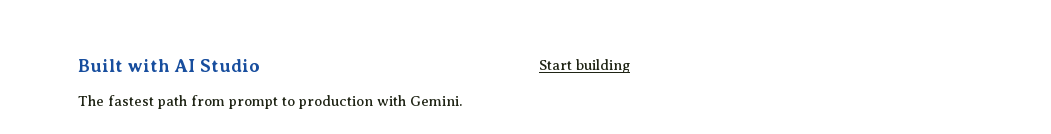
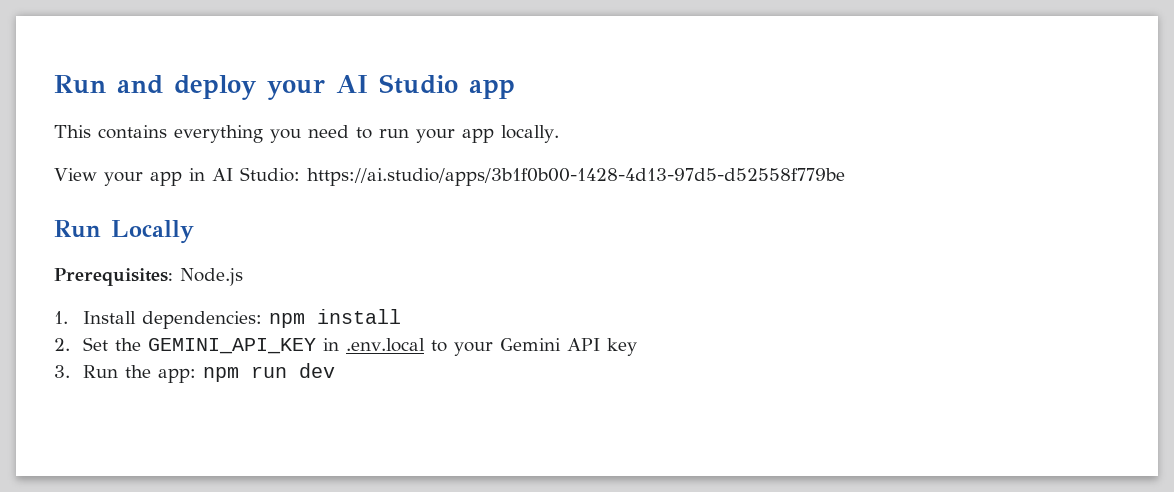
- Built with AI Studio
- The fastest path from prompt to production with Gemini.
- Start building
+ Run and deploy your AI Studio app
+ This contains everything you need to run your app locally.
+ View your app in AI Studio: https://ai.studio/apps/3b1f0b00-1428-4d13-97d5-d52558f779be
+ Run Locally
+ Prerequisites: Node.js
+ 1. Install dependencies: npm install
+ 2. Set the GEMINI_API_KEY in .env.local to your Gemini API key
+ 3. Run the app: npm run dev

